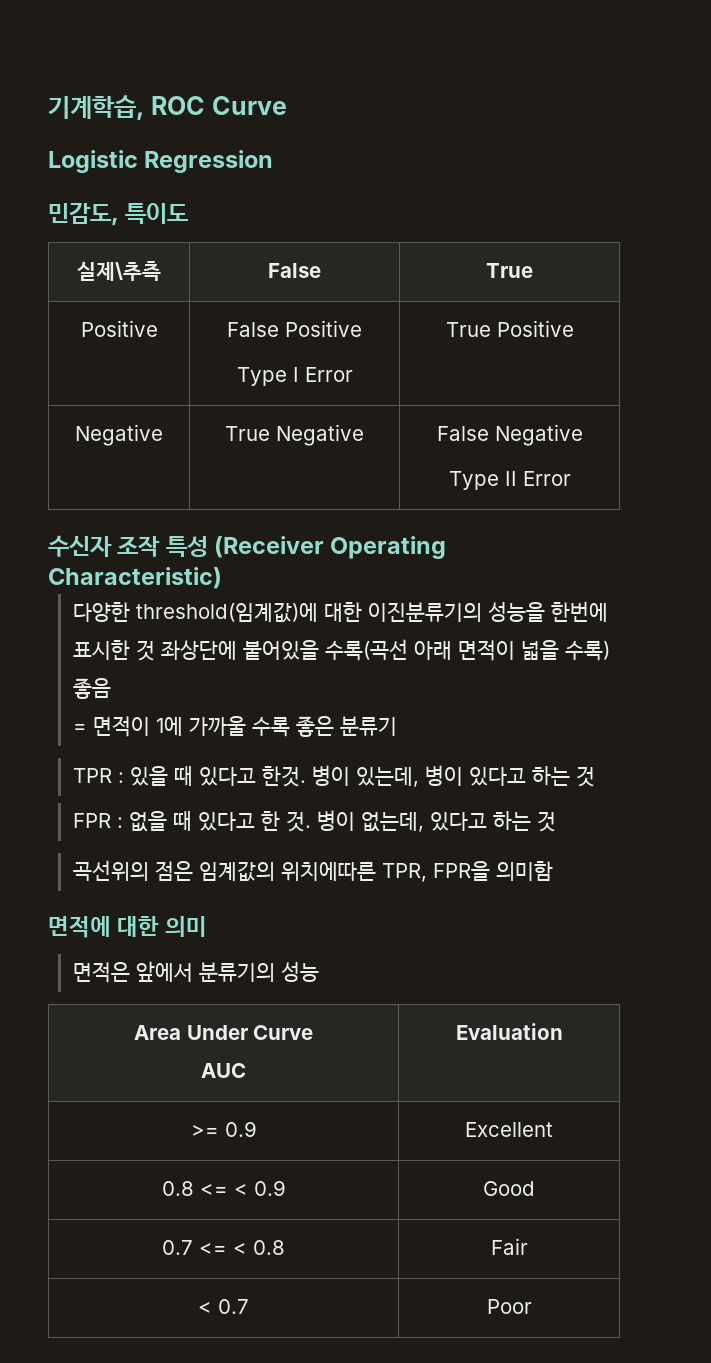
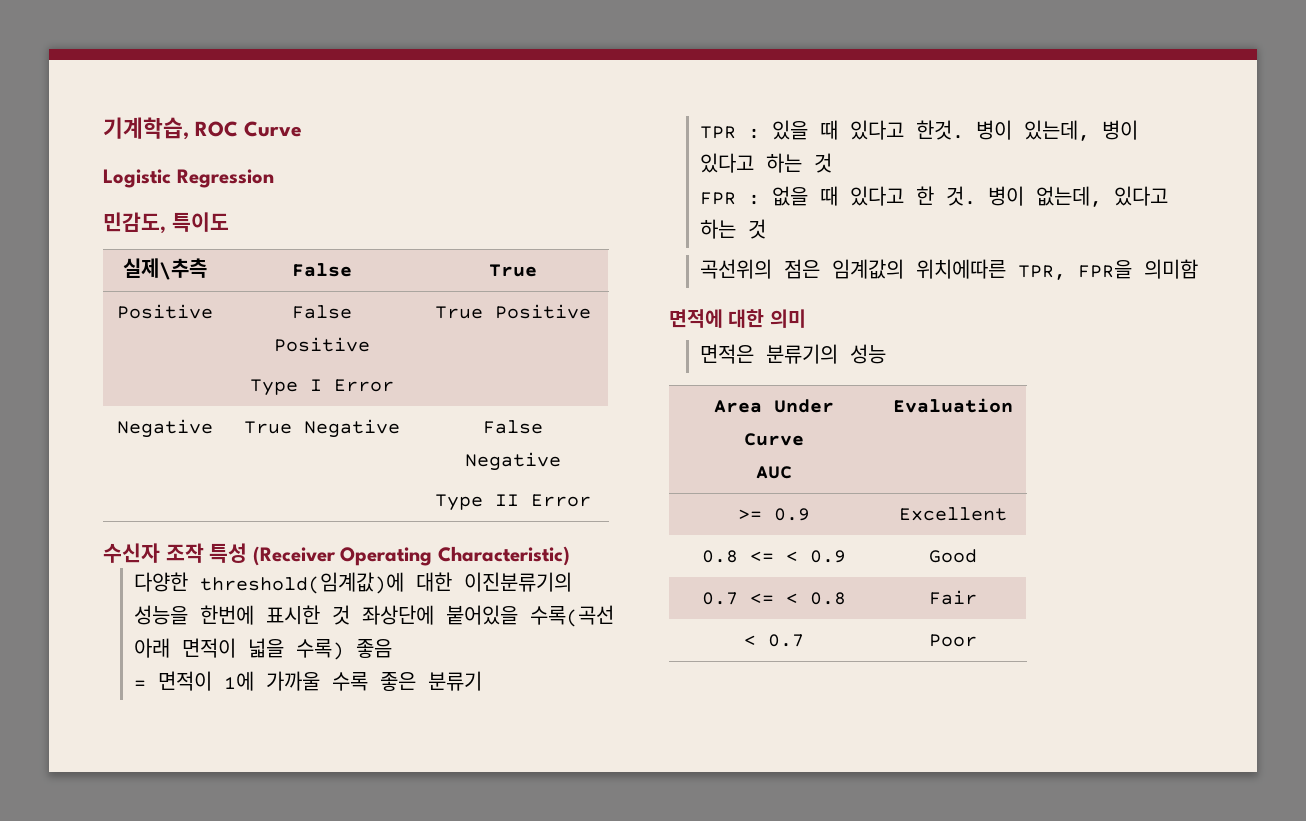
- 면적은 앞에서 분류기의 성능
+ 면적은 분류기의 성능

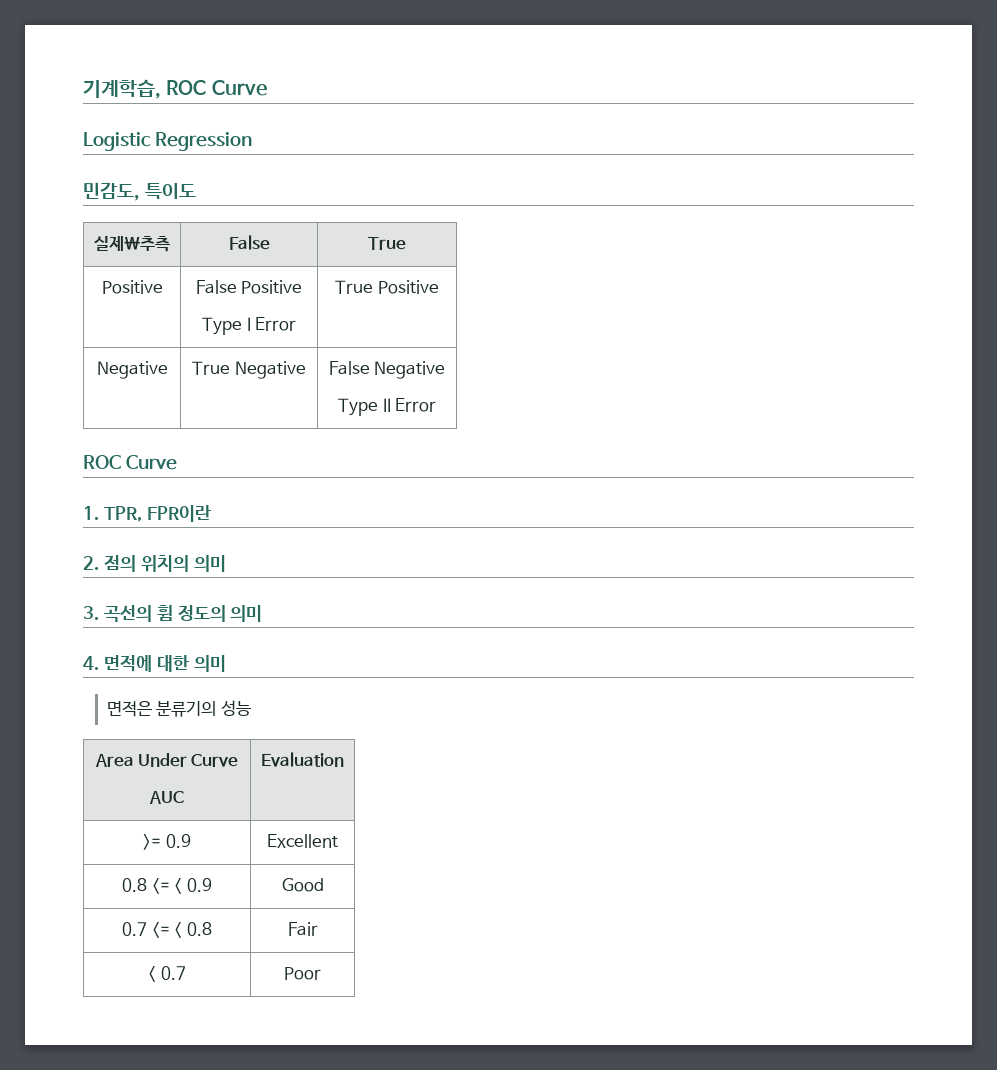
  Negative | True Negative | False Negative
  Type II Error
- 수신자 조작 특성 (Receiver Operating Characteristic)
- 다양한 threshold(임계값)에 대한 이진분류기의 성능을 한번에 표시한 것 좌상단에 붙어있을 수록(곡선 아래 면적이 넓을 수록) 좋음
- = 면적이 1에 가까울 수록 좋은 분류기
- TPR : 있을 때 있다고 한것. 병이 있는데, 병이 있다고 하는 것
- FPR : 없을 때 있다고 한 것. 병이 없는데, 있다고 하는 것
- 곡선위의 점은 임계값의 위치에따른 TPR, FPR을 의미함
- 면적에 대한 의미
+ ROC Curve
+ 1. TPR, FPR이란
+ 2. 점의 위치의 의미
+ 3. 곡선의 휨 정도의 의미
+ 4. 면적에 대한 의미

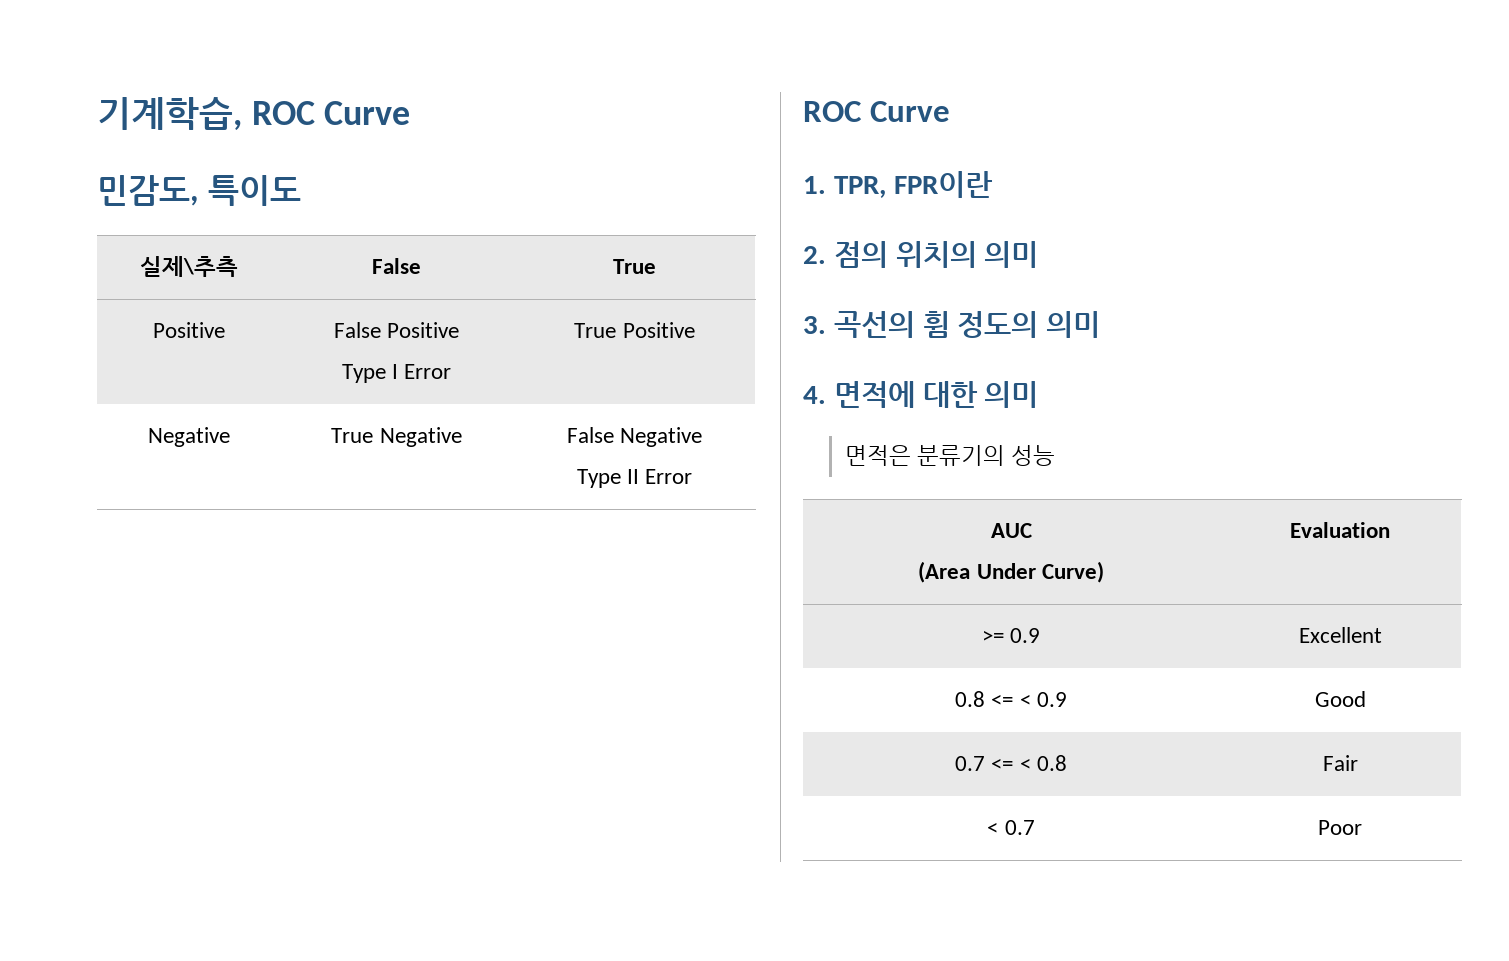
- Logistic Regression
- Area Under Curve
- AUC | Evaluation
+ AUC
+ (Area Under Curve) | Evaluation

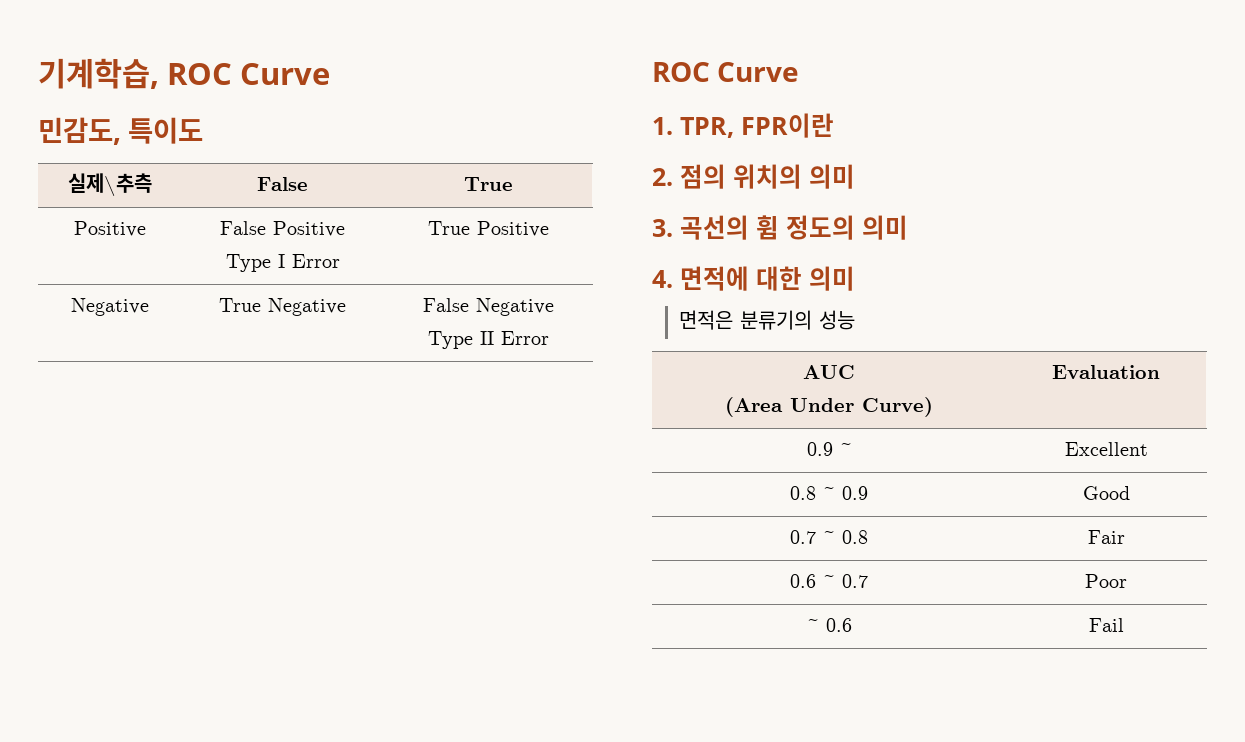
- >= 0.9 | Excellent
+ 0.9 ~ | Excellent
- 0.8 <= < 0.9 | Good
+ 0.8 ~ 0.9 | Good
- 0.7 <= < 0.8 | Fair
+ 0.7 ~ 0.8 | Fair
- < 0.7 | Poor
+ 0.6 ~ 0.7 | Poor
+ ~ 0.6 | Fail

